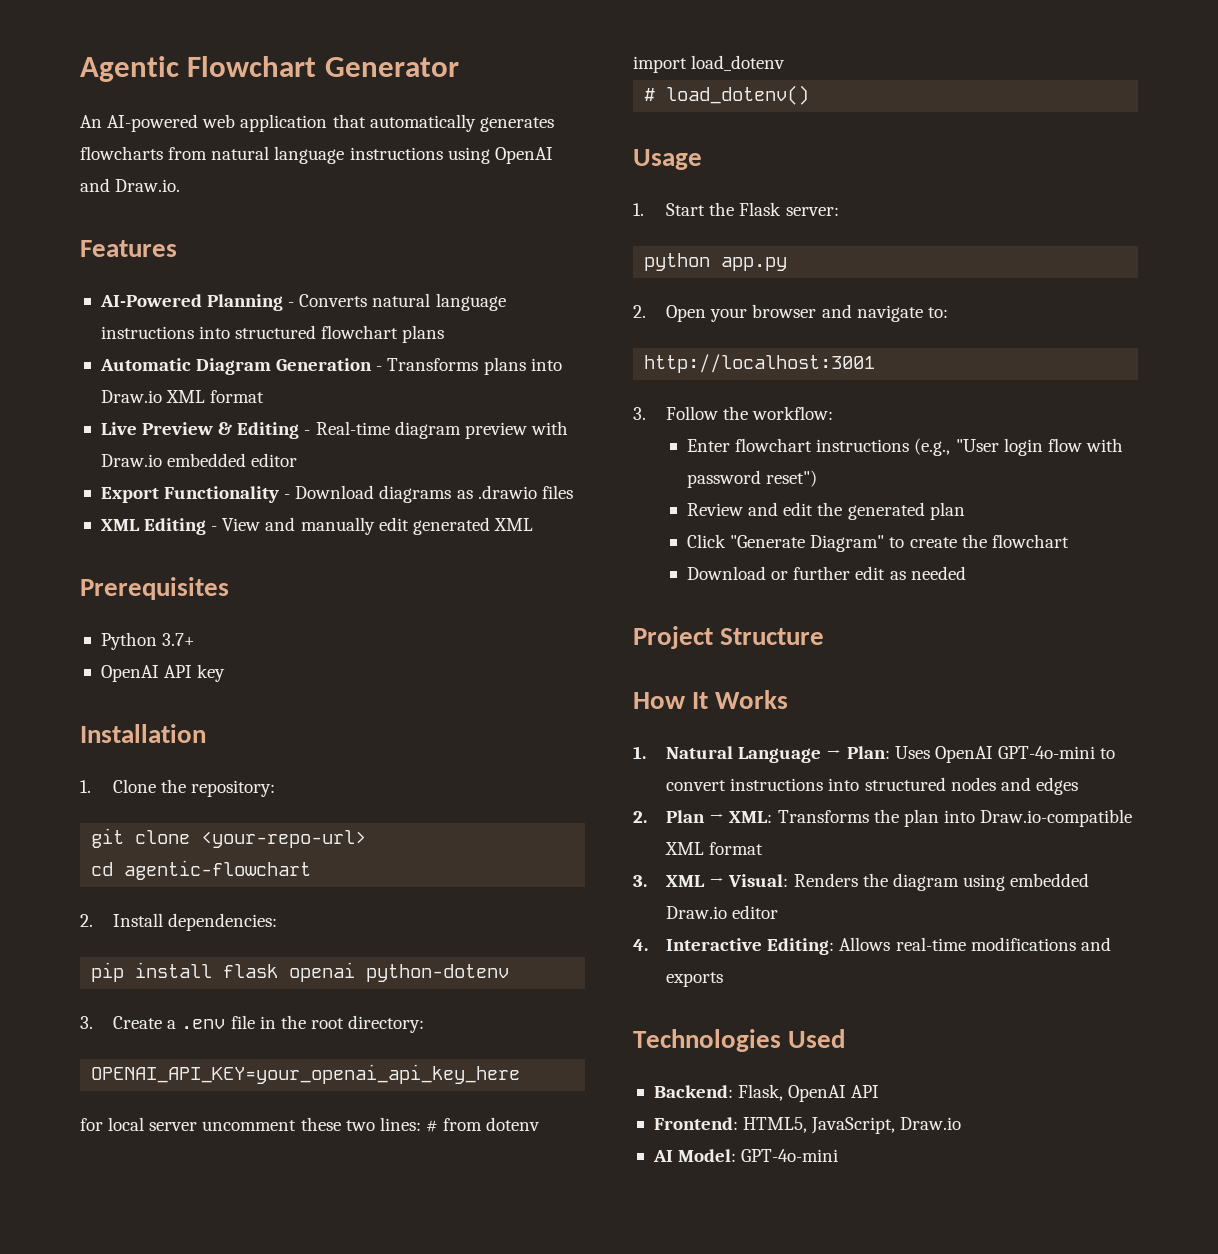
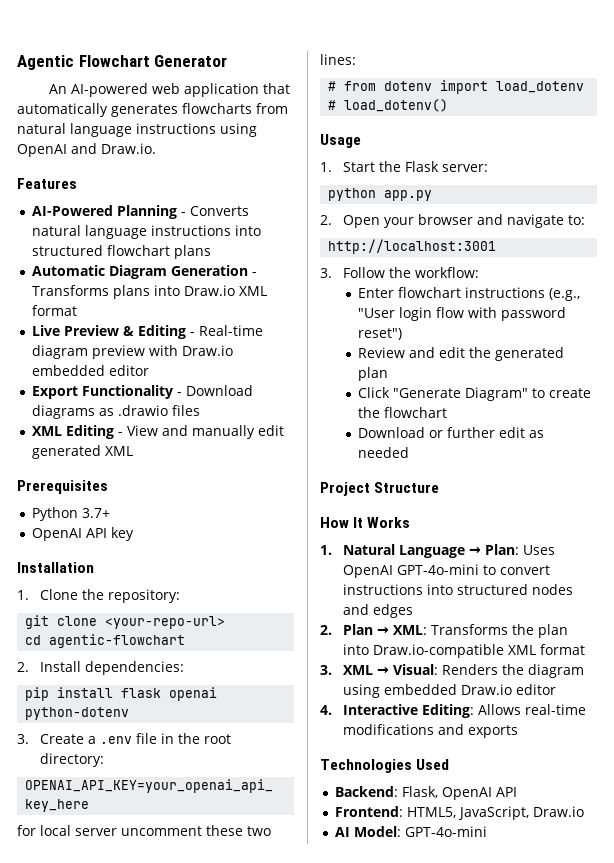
- for local server uncomment these two lines: # from dotenv import load_dotenv
+ for local server uncomment these two lines:
+ # from dotenv import load_dotenv

